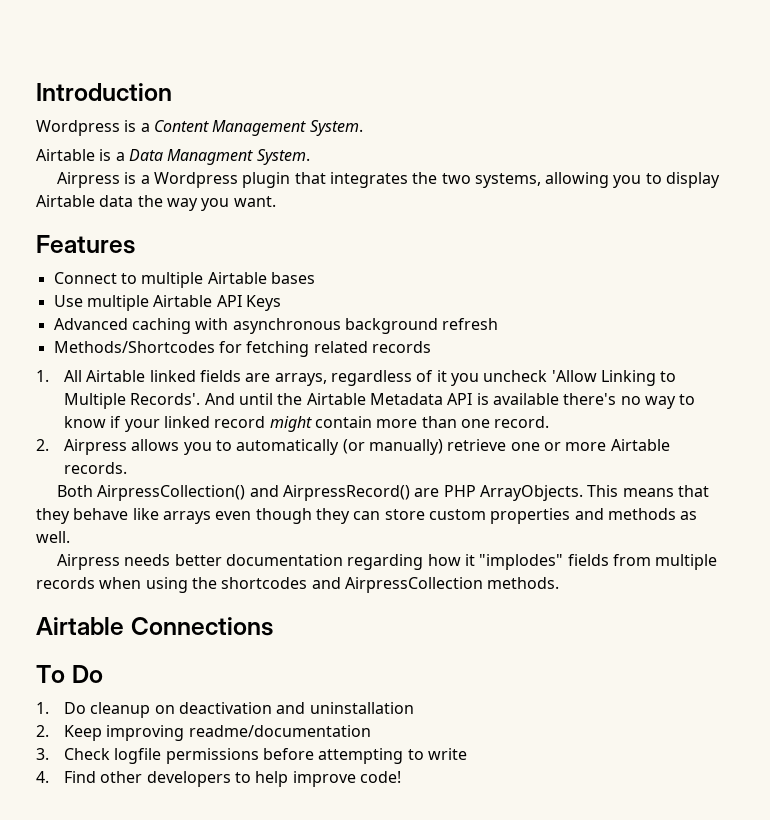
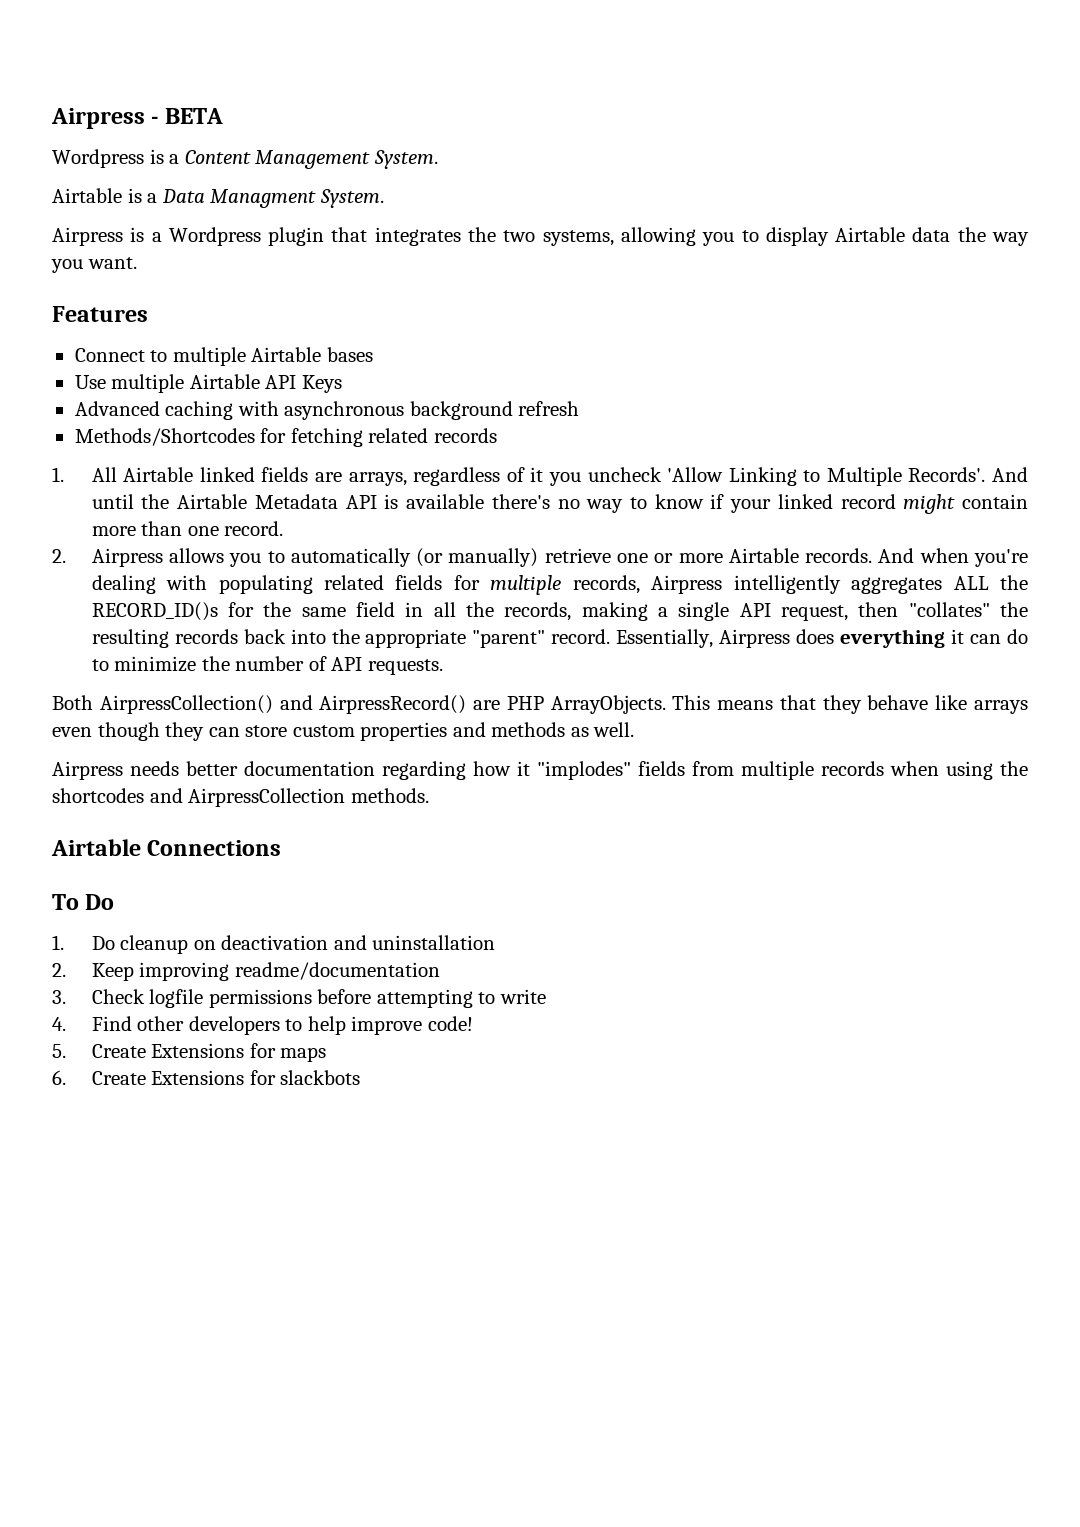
- Introduction
+ Airpress - BETA
+ And when you're dealing with populating related fields for multiple records, Airpress intelligently aggregates ALL the RECORD_ID()s for the same field in all the records, making a single API request, then "collates" the resulting records back into the appropriate "parent" record. Essentially, Airpress does everything it can do to minimize the number of API requests.
+ 5. Create Extensions for maps
+ 6. Create Extensions for slackbots

